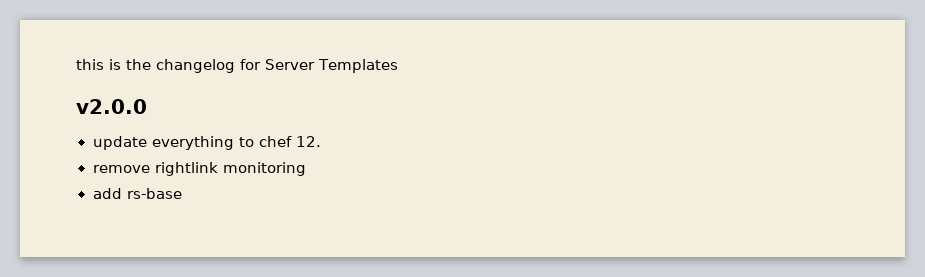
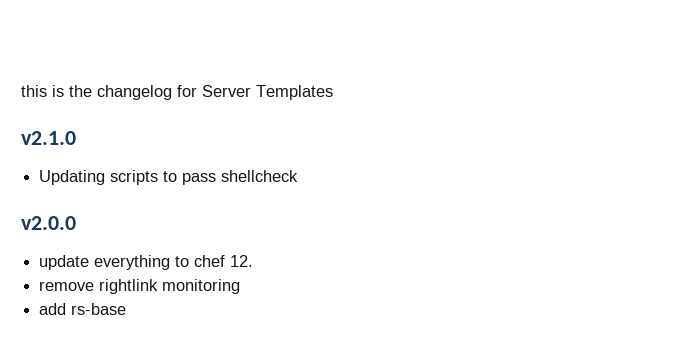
+ v2.1.0
+ Updating scripts to pass shellcheck

